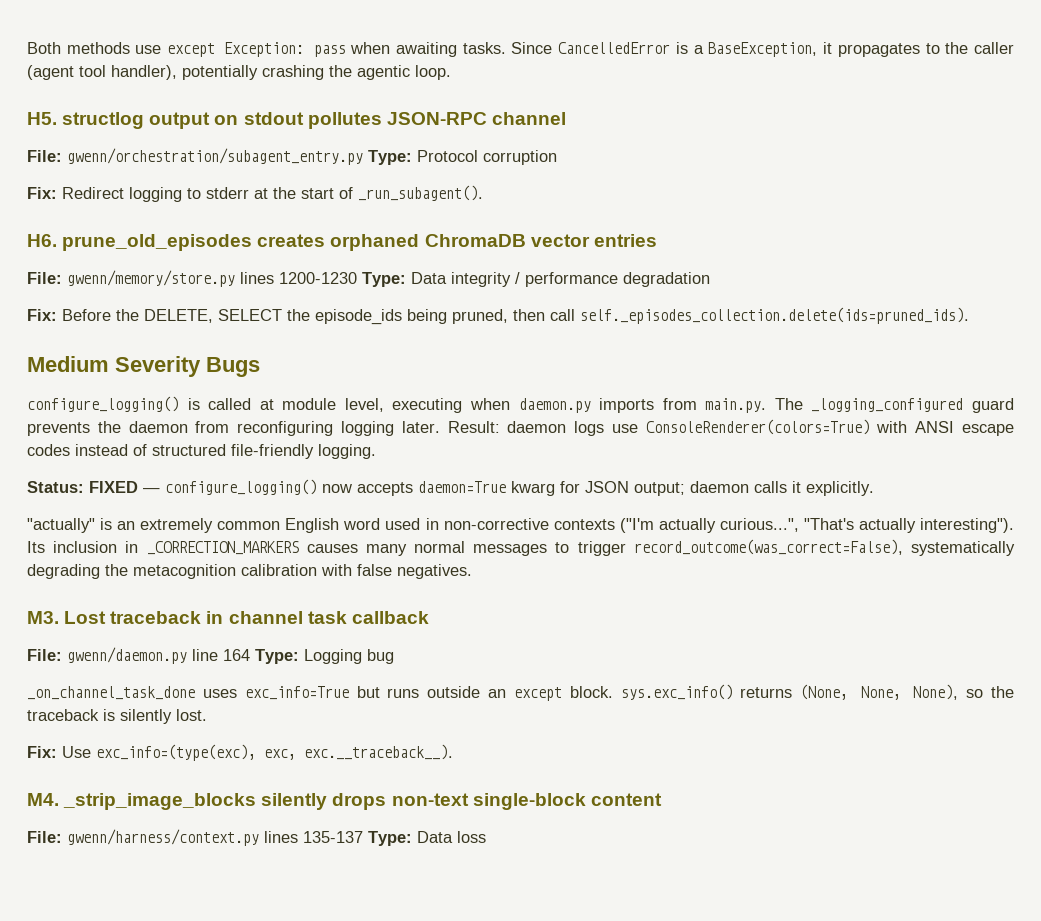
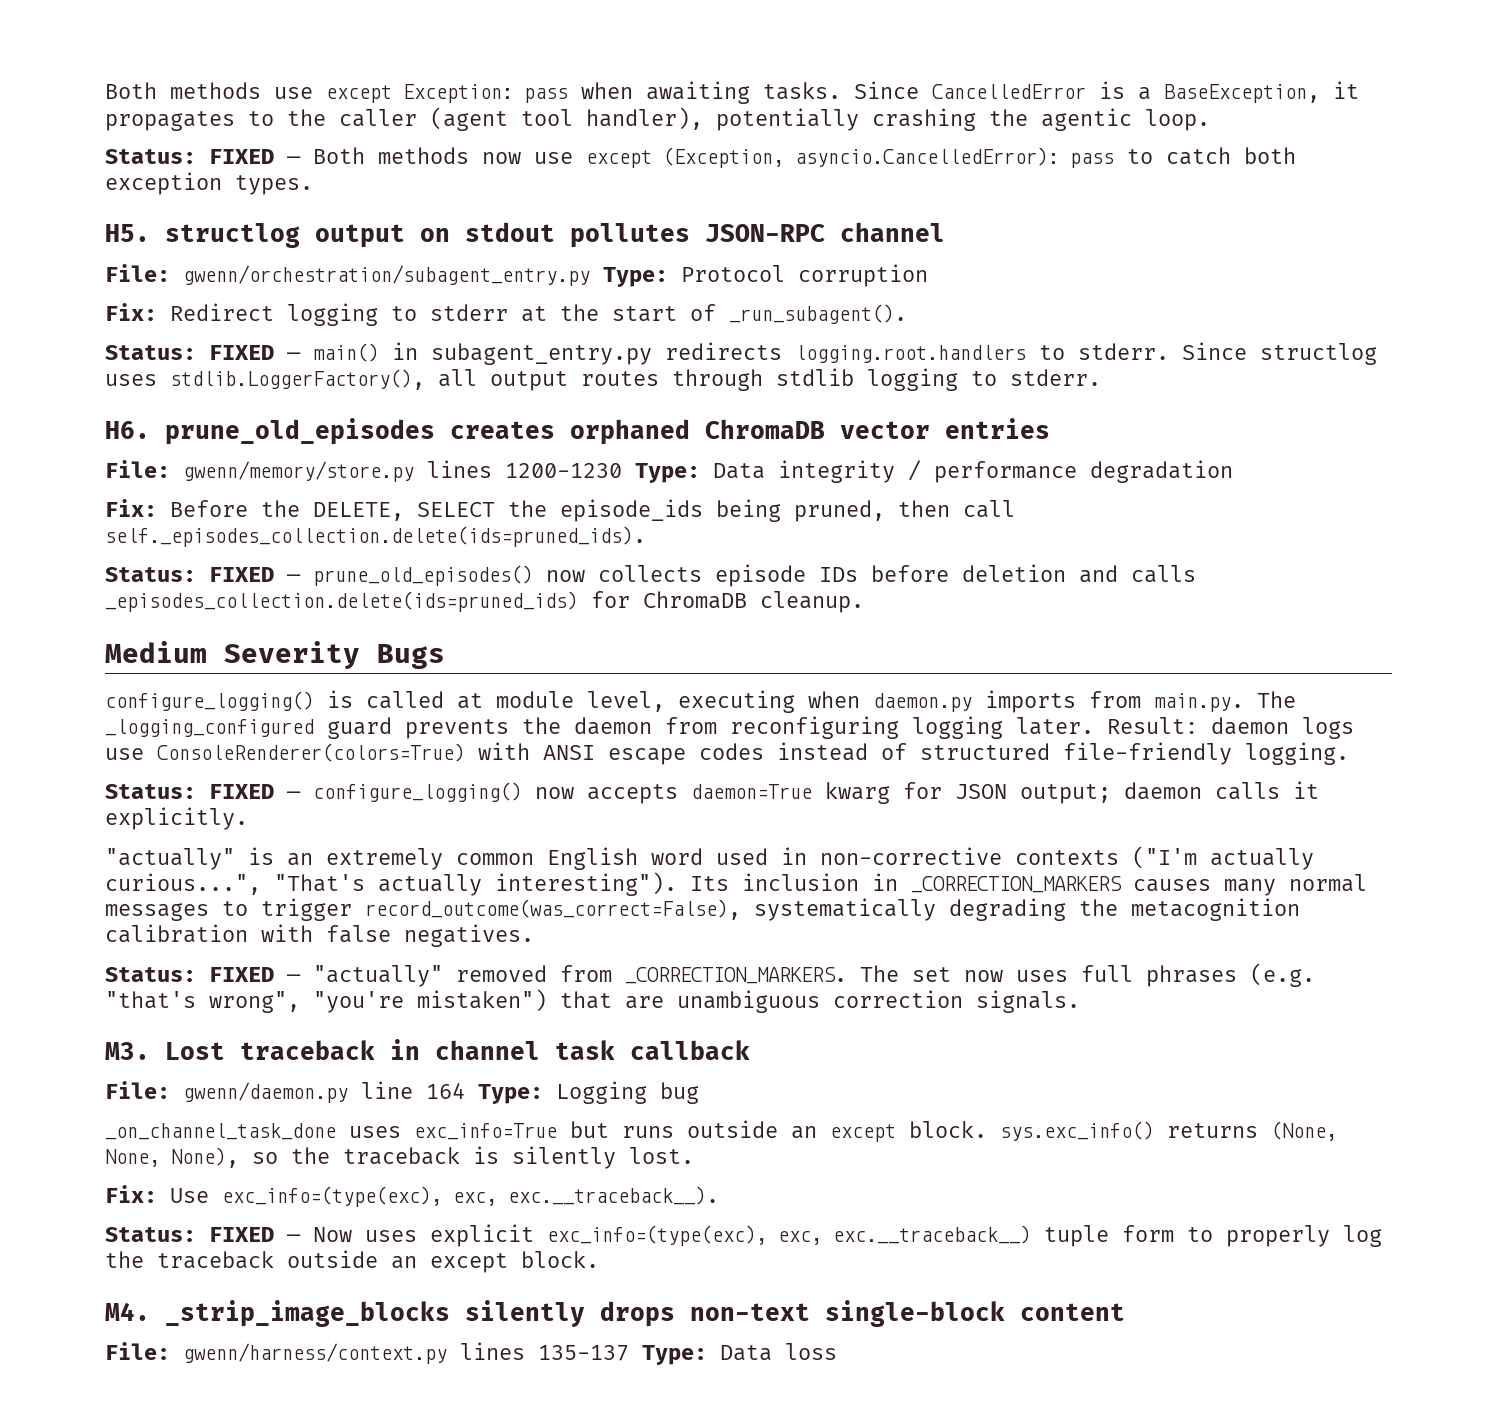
+ Status: FIXED — Both methods now use except (Exception, asyncio.CancelledError): pass to catch both exception types.
+ Status: FIXED — main() in subagent_entry.py redirects logging.root.handlers to stderr. Since structlog uses stdlib.LoggerFactory(), all output routes through stdlib logging to stderr.
+ Status: FIXED — prune_old_episodes() now collects episode IDs before deletion and calls _episodes_collection.delete(ids=pruned_ids) for ChromaDB cleanup.
+ Status: FIXED — "actually" removed from _CORRECTION_MARKERS. The set now uses full phrases (e.g. "that's wrong", "you're mistaken") that are unambiguous correction signals.
+ Status: FIXED — Now uses explicit exc_info=(type(exc), exc, exc.__traceback__) tuple form to properly log the traceback outside an except block.

